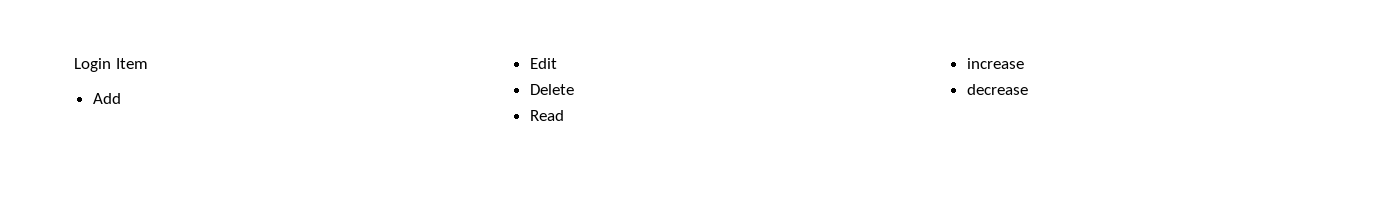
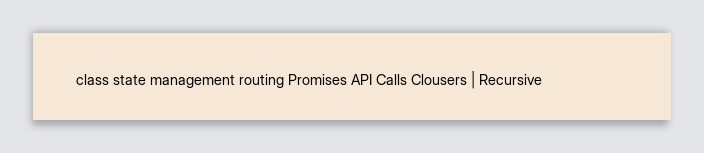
- Login Item
- Add
- Edit
- Delete
- Read
- increase
- decrease
+ class state management routing Promises API Calls Clousers | Recursive

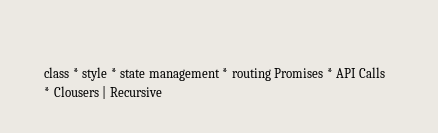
- class state management routing Promises API Calls Clousers | Recursive
+ class * style * state management * routing Promises * API Calls * Clousers | Recursive

